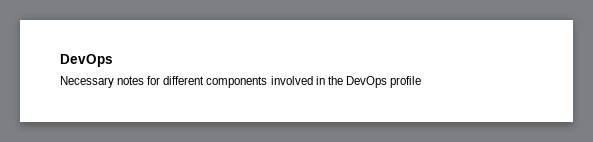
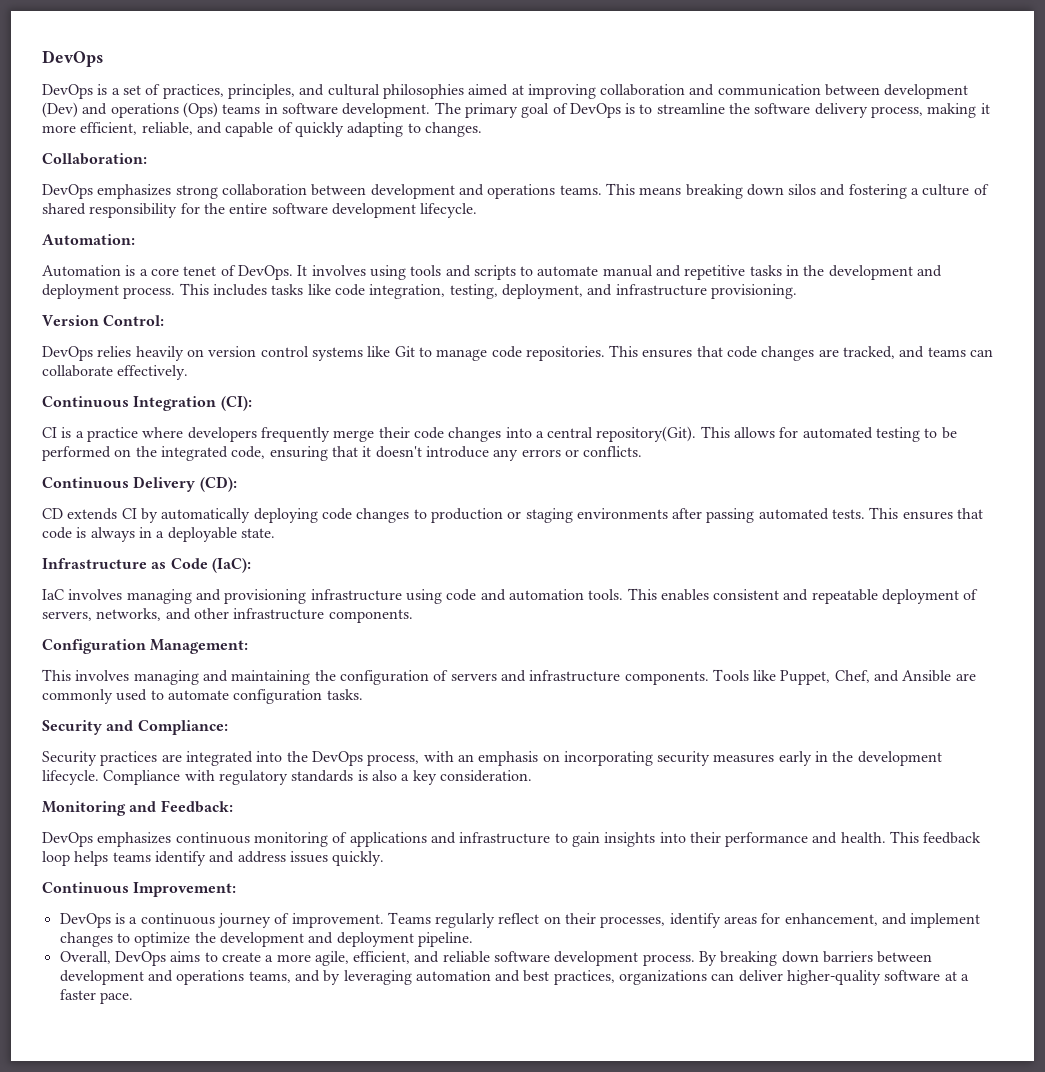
- Necessary notes for different components involved in the DevOps profile
+ DevOps is a set of practices, principles, and cultural philosophies aimed at improving collaboration and communication between development (Dev) and operations (Ops) teams in software development. The primary goal of DevOps is to streamline the software delivery process, making it more efficient, reliable, and capable of quickly adapting to changes.
+ Collaboration:
+ DevOps emphasizes strong collaboration between development and operations teams. This means breaking down silos and fostering a culture of shared responsibility for the entire software development lifecycle.
+ Automation:
+ Automation is a core tenet of DevOps. It involves using tools and scripts to automate manual and repetitive tasks in the development and deployment process. This includes tasks like code integration, testing, deployment, and infrastructure provisioning.
+ Version Control:
+ DevOps relies heavily on version control systems like Git to manage code repositories. This ensures that code changes are tracked, and teams can collaborate effectively.
+ Continuous Integration (CI):
+ CI is a practice where developers frequently merge their code changes into a central repository(Git). This allows for automated testing to be performed on the integrated code, ensuring that it doesn't introduce any errors or conflicts.
+ Continuous Delivery (CD):
+ CD extends CI by automatically deploying code changes to production or staging environments after passing automated tests. This ensures that code is always in a deployable state.
+ Infrastructure as Code (IaC):
+ IaC involves managing and provisioning infrastructure using code and automation tools. This enables consistent and repeatable deployment of servers, networks, and other infrastructure components.
+ Configuration Management:
+ This involves managing and maintaining the configuration of servers and infrastructure components. Tools like Puppet, Chef, and Ansible are commonly used to automate configuration tasks.
+ Security and Compliance:
+ Security practices are integrated into the DevOps process, with an emphasis on incorporating security measures early in the development lifecycle. Compliance with regulatory standards is also a key consideration.
+ Monitoring and Feedback:
+ DevOps emphasizes continuous monitoring of applications and infrastructure to gain insights into their performance and health. This feedback loop helps teams identify and address issues quickly.
+ Continuous Improvement:
+ DevOps is a continuous journey of improvement. Teams regularly reflect on their processes, identify areas for enhancement, and implement changes to optimize the development and deployment pipeline.
+ Overall, DevOps aims to create a more agile, efficient, and reliable software development process. By breaking down barriers between development and operations teams, and by leveraging automation and best practices, organizations can deliver higher-quality software at a faster pace.

